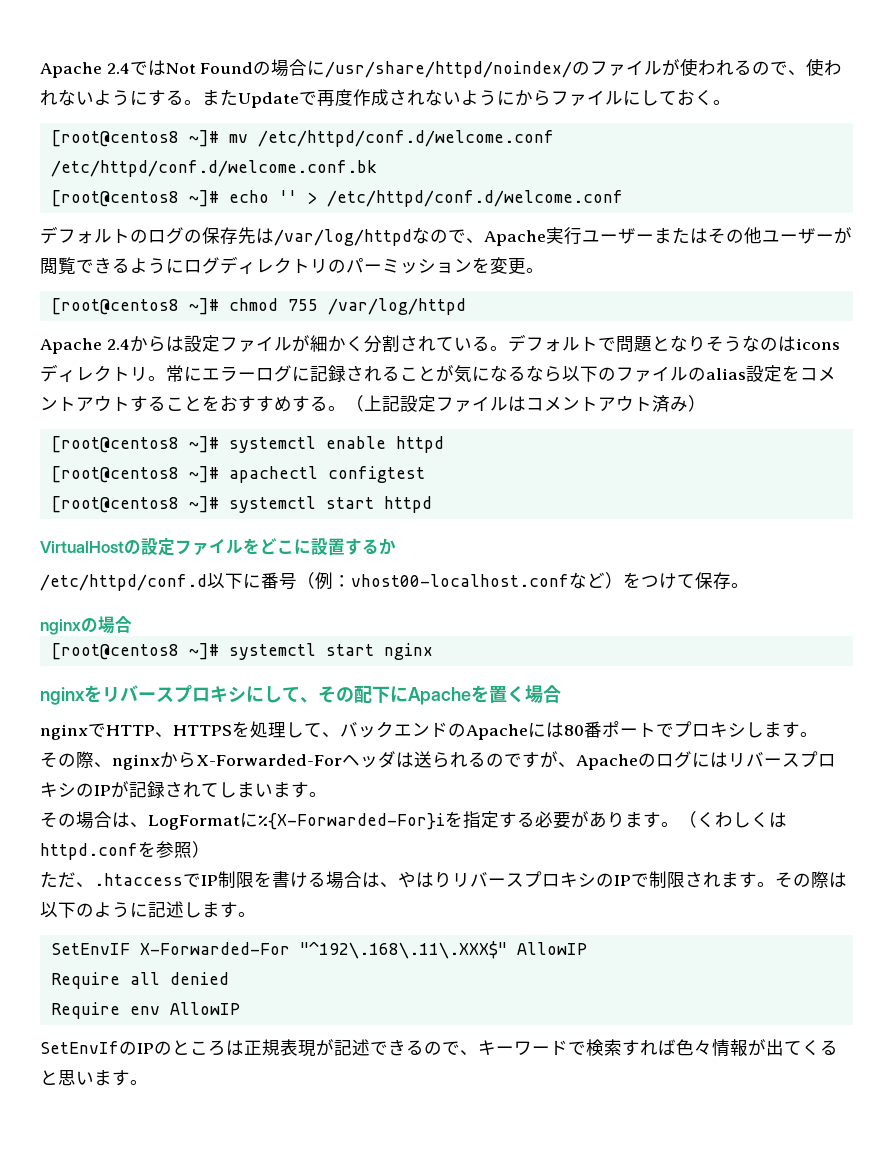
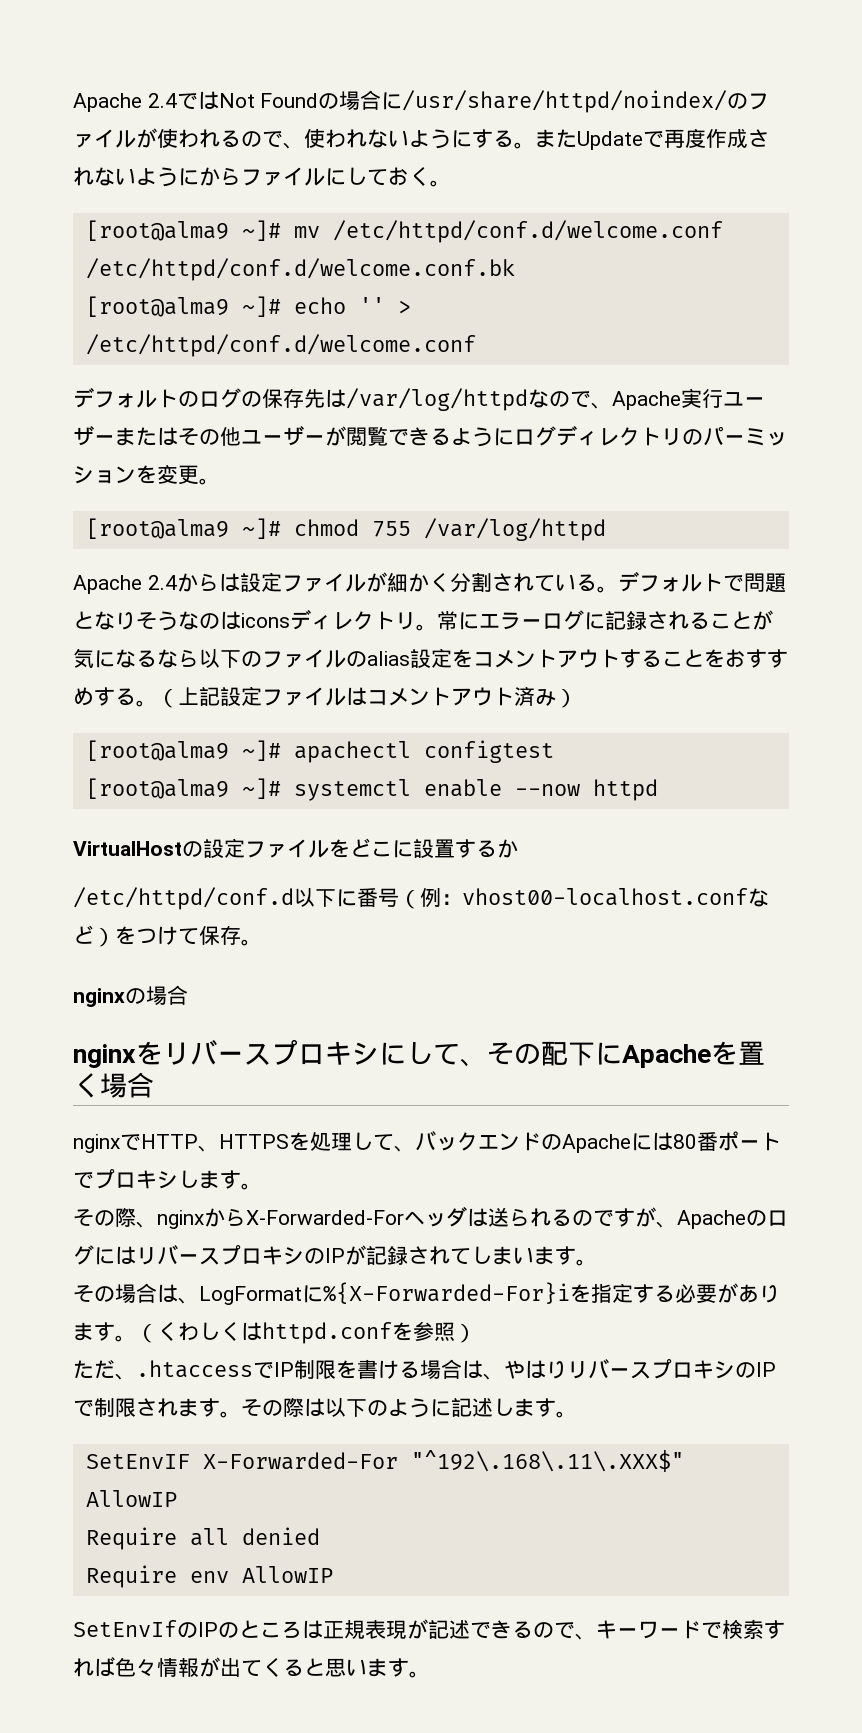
- [root@centos8 ~]# mv /etc/httpd/conf.d/welcome.conf /etc/httpd/conf.d/welcome.conf.bk
+ [root@alma9 ~]# mv /etc/httpd/conf.d/welcome.conf /etc/httpd/conf.d/welcome.conf.bk
- [root@centos8 ~]# echo '' > /etc/httpd/conf.d/welcome.conf
+ [root@alma9 ~]# echo '' > /etc/httpd/conf.d/welcome.conf
- [root@centos8 ~]# chmod 755 /var/log/httpd
+ [root@alma9 ~]# chmod 755 /var/log/httpd
- [root@centos8 ~]# systemctl enable httpd
- [root@centos8 ~]# apachectl configtest
+ [root@alma9 ~]# apachectl configtest
- [root@centos8 ~]# systemctl start httpd
+ [root@alma9 ~]# systemctl enable --now httpd
- [root@centos8 ~]# systemctl start nginx

